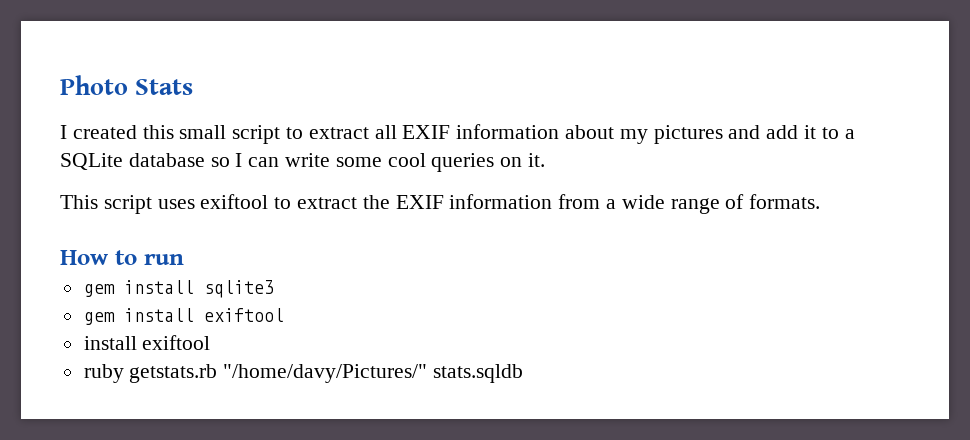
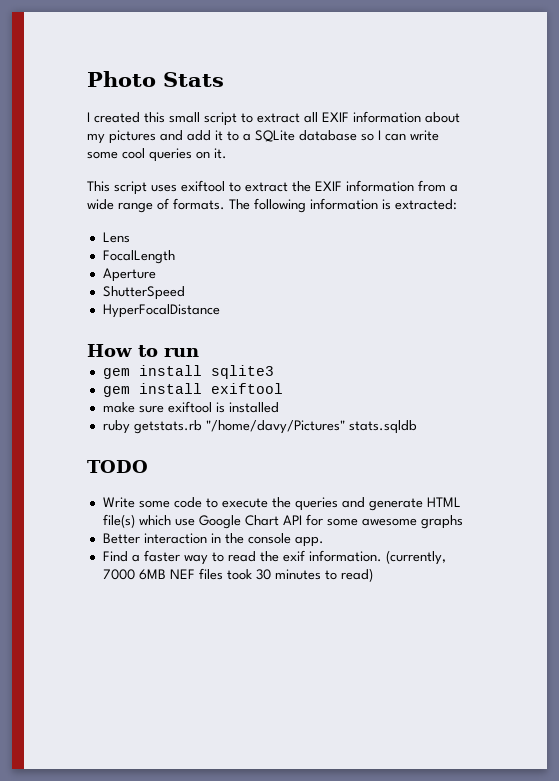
+ The following information is extracted:
+ Lens
+ FocalLength
+ Aperture
+ ShutterSpeed
+ HyperFocalDistance
  gem install exiftool
- install exiftool
+ make sure exiftool is installed
- ruby getstats.rb "/home/davy/Pictures/" stats.sqldb
+ ruby getstats.rb "/home/davy/Pictures" stats.sqldb
+ TODO
+ Write some code to execute the queries and generate HTML file(s) which use Google Chart API for some awesome graphs
+ Better interaction in the console app.
+ Find a faster way to read the exif information. (currently, 7000 6MB NEF files took 30 minutes to read)

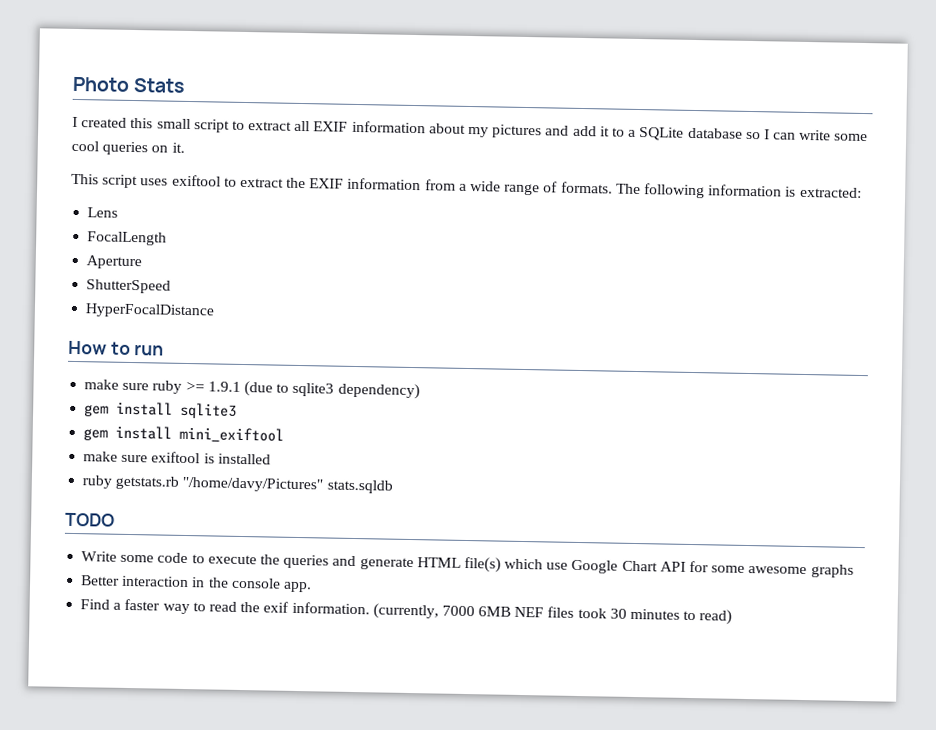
+ make sure ruby >= 1.9.1 (due to sqlite3 dependency)
- gem install exiftool
+ gem install mini_exiftool

